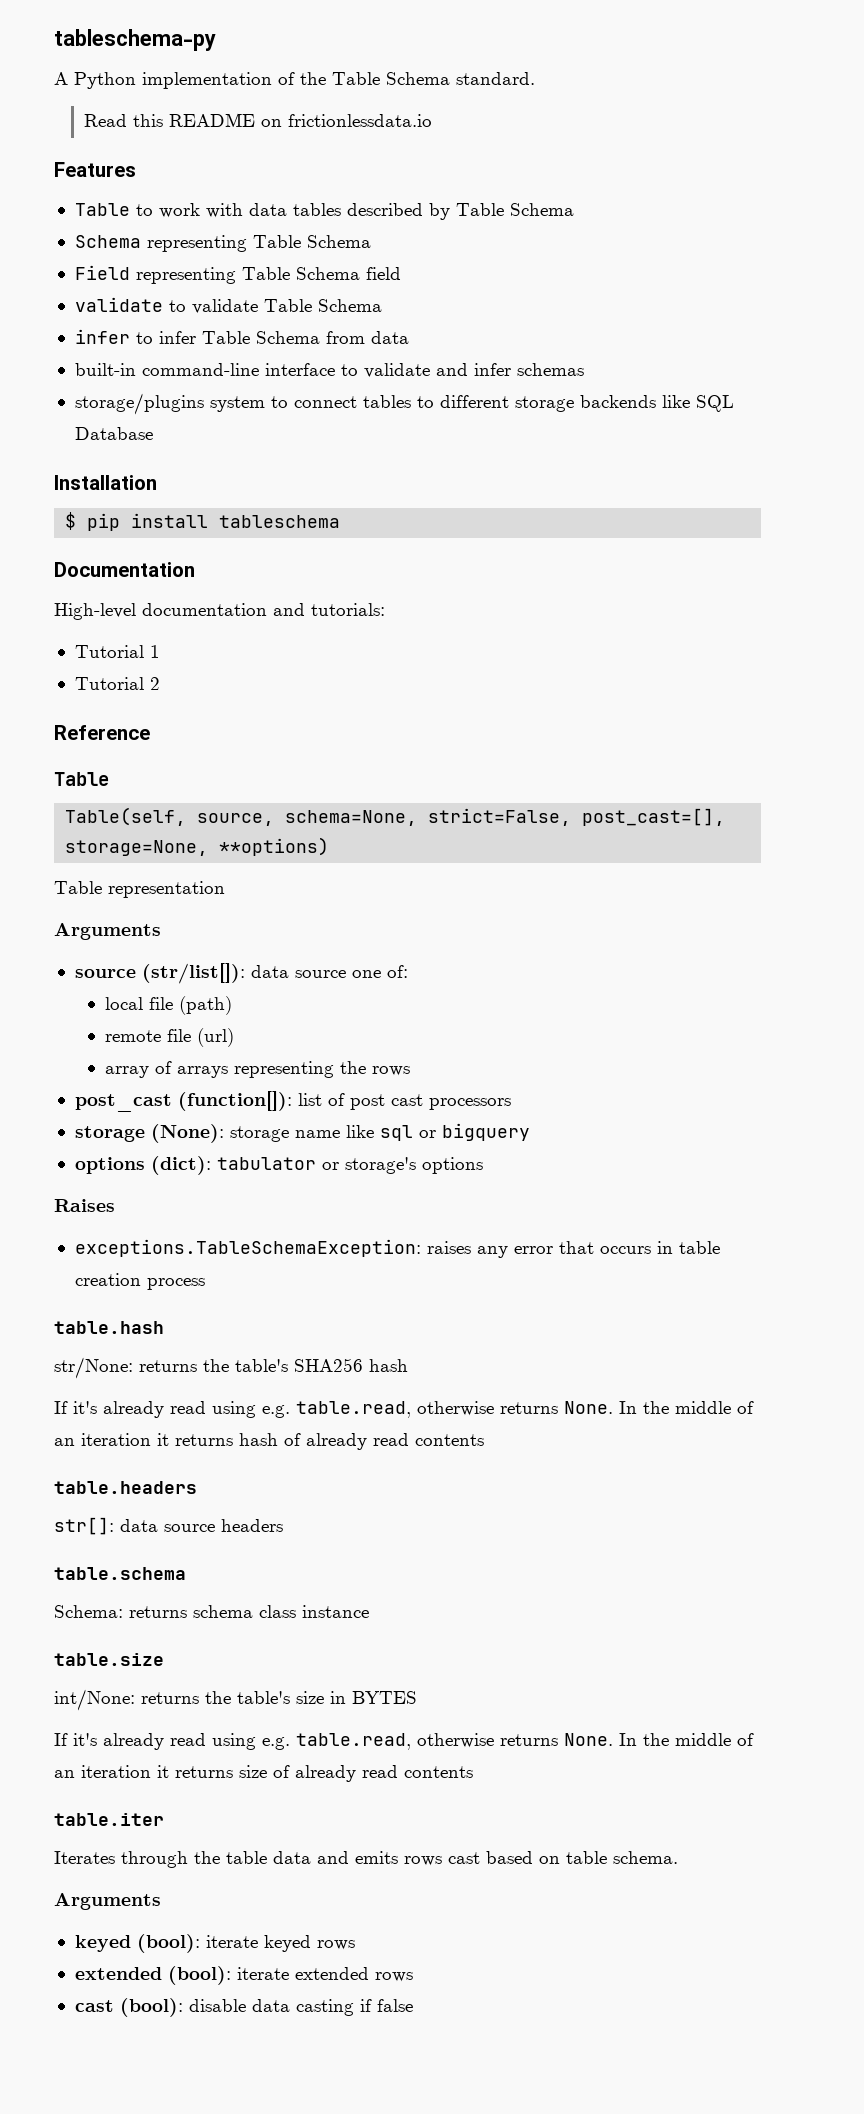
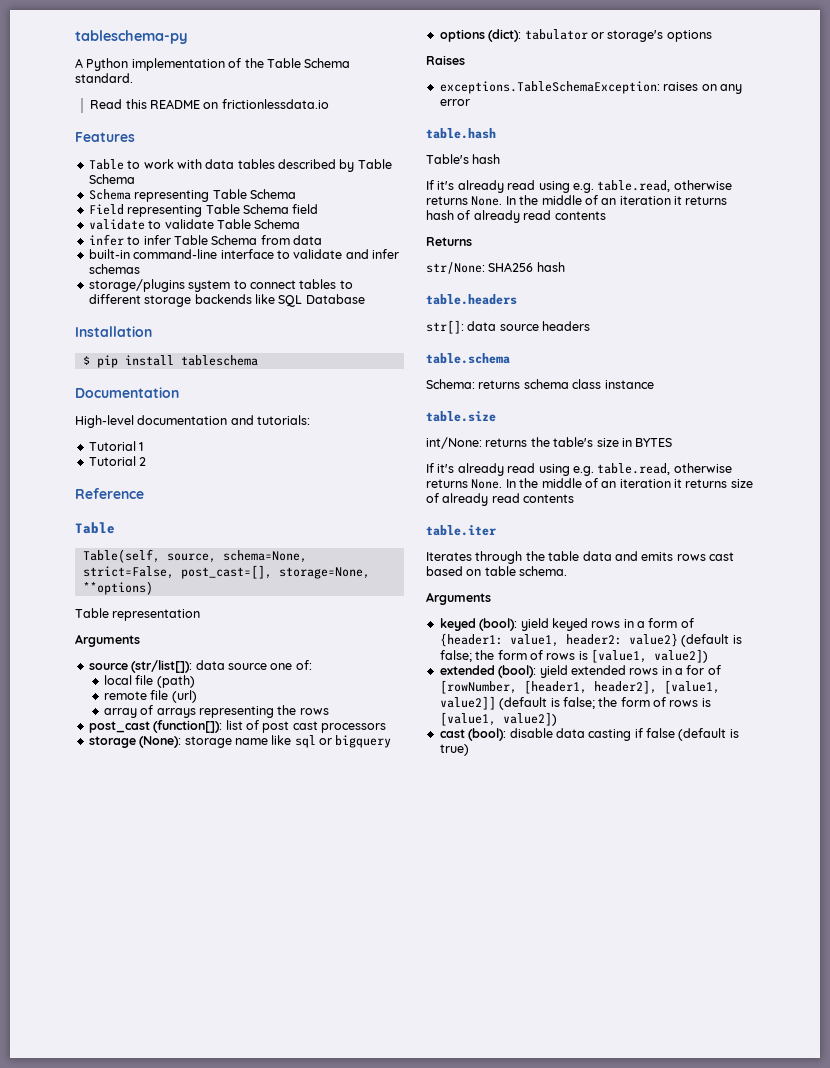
- exceptions.TableSchemaException: raises any error that occurs in table creation process
+ exceptions.TableSchemaException: raises on any error
  table.hash
- str/None: returns the table's SHA256 hash
+ Table's hash
+ Returns
+ str/None: SHA256 hash
- keyed (bool): iterate keyed rows
+ keyed (bool): yield keyed rows in a form of {header1: value1, header2: value2} (default is false; the form of rows is [value1, value2])
- extended (bool): iterate extended rows
+ extended (bool): yield extended rows in a for of [rowNumber, [header1, header2], [value1, value2]] (default is false; the form of rows is [value1, value2])
- cast (bool): disable data casting if false
+ cast (bool): disable data casting if false (default is true)

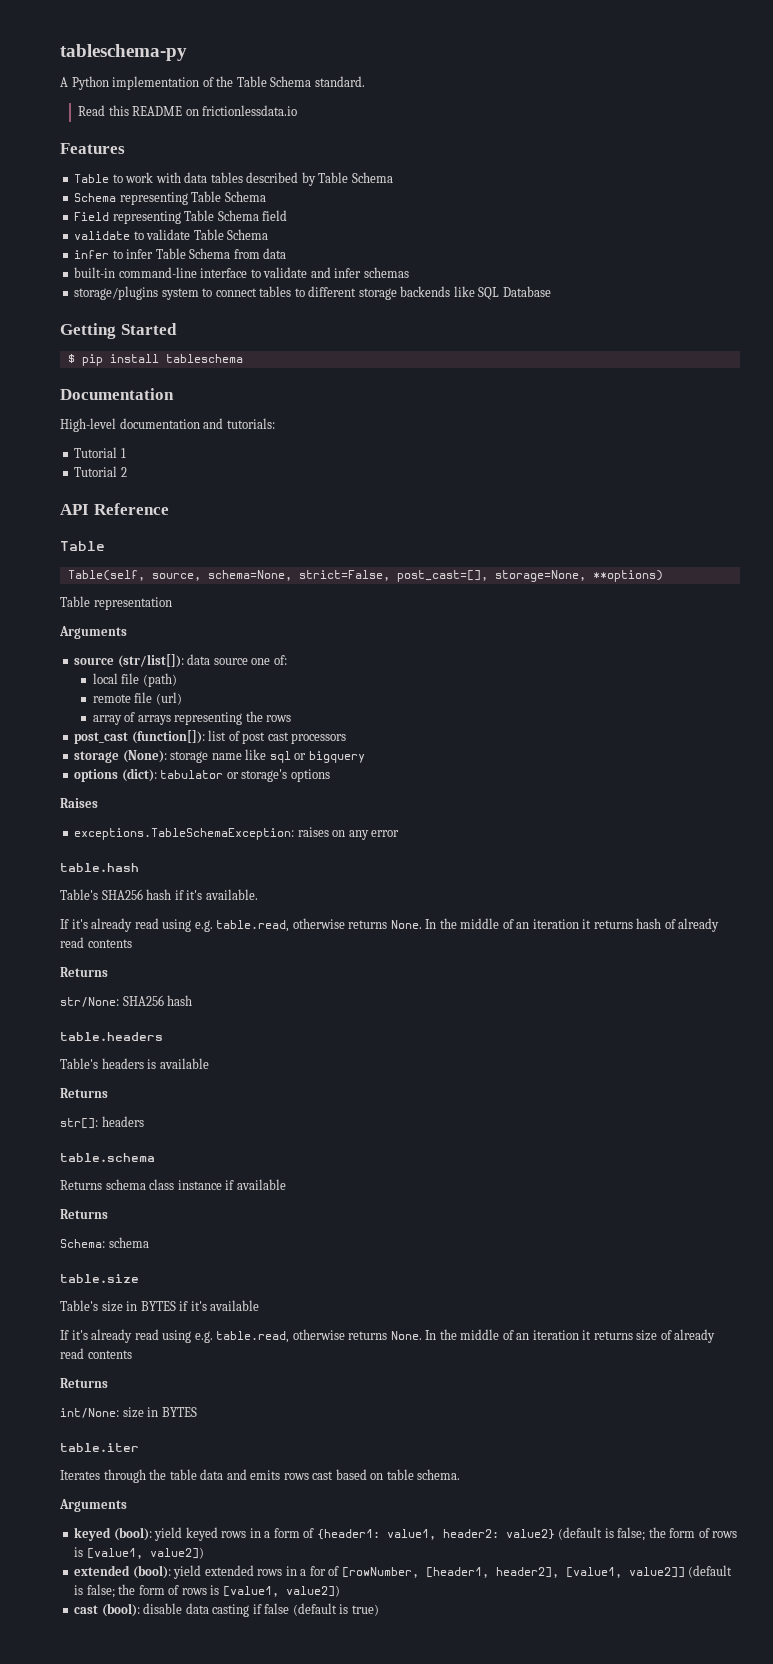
- Installation
+ Getting Started
- Reference
+ API Reference
- Table's hash
+ Table's SHA256 hash if it's available.
+ Table's headers is available
+ Returns
- str[]: data source headers
+ str[]: headers
- Schema: returns schema class instance
+ Returns schema class instance if available
+ Returns
+ Schema: schema
  table.size
- int/None: returns the table's size in BYTES
+ Table's size in BYTES if it's available
  In the middle of an iteration it returns size of already read contents
+ Returns
+ int/None: size in BYTES

